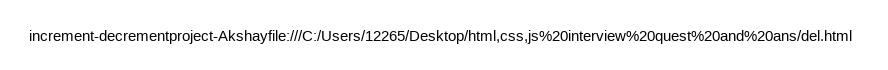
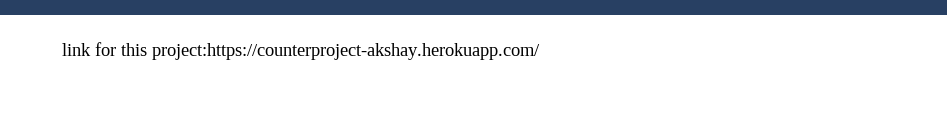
- increment-decrementproject-Akshayfile:///C:/Users/12265/Desktop/html,css,js%20interview%20quest%20and%20ans/del.html
+ link for this project:https://counterproject-akshay.herokuapp.com/

